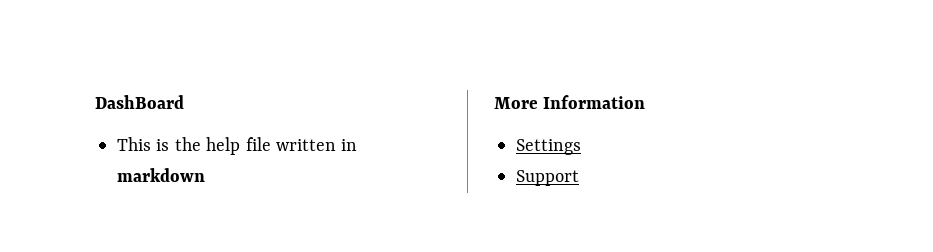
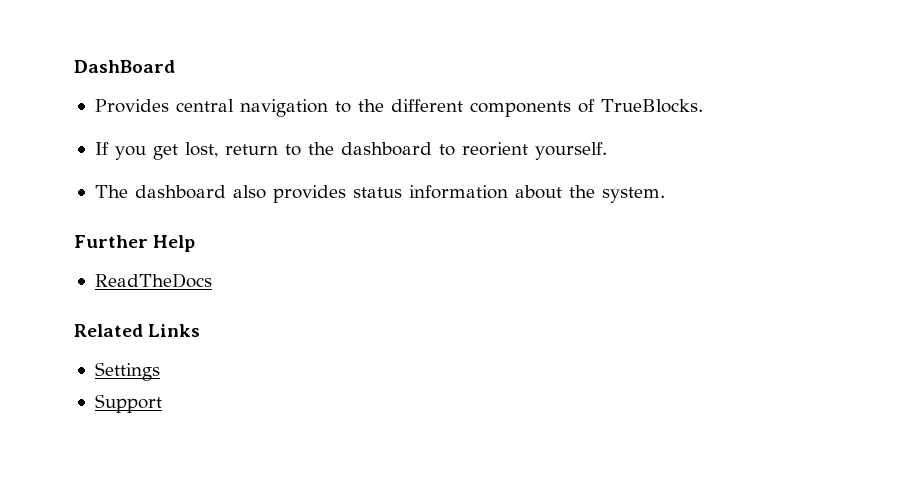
- This is the help file written in markdown
- More Information
+ Provides central navigation to the different components of TrueBlocks.
+ If you get lost, return to the dashboard to reorient yourself.
+ The dashboard also provides status information about the system.
+ Further Help
+ ReadTheDocs
+ Related Links

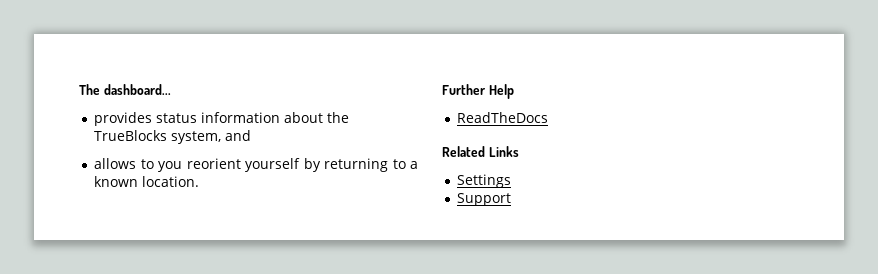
- DashBoard
- Provides central navigation to the different components of TrueBlocks.
- If you get lost, return to the dashboard to reorient yourself.
- The dashboard also provides status information about the system.
+ The dashboard...
+ provides status information about the TrueBlocks system, and
+ allows to you reorient yourself by returning to a known location.

